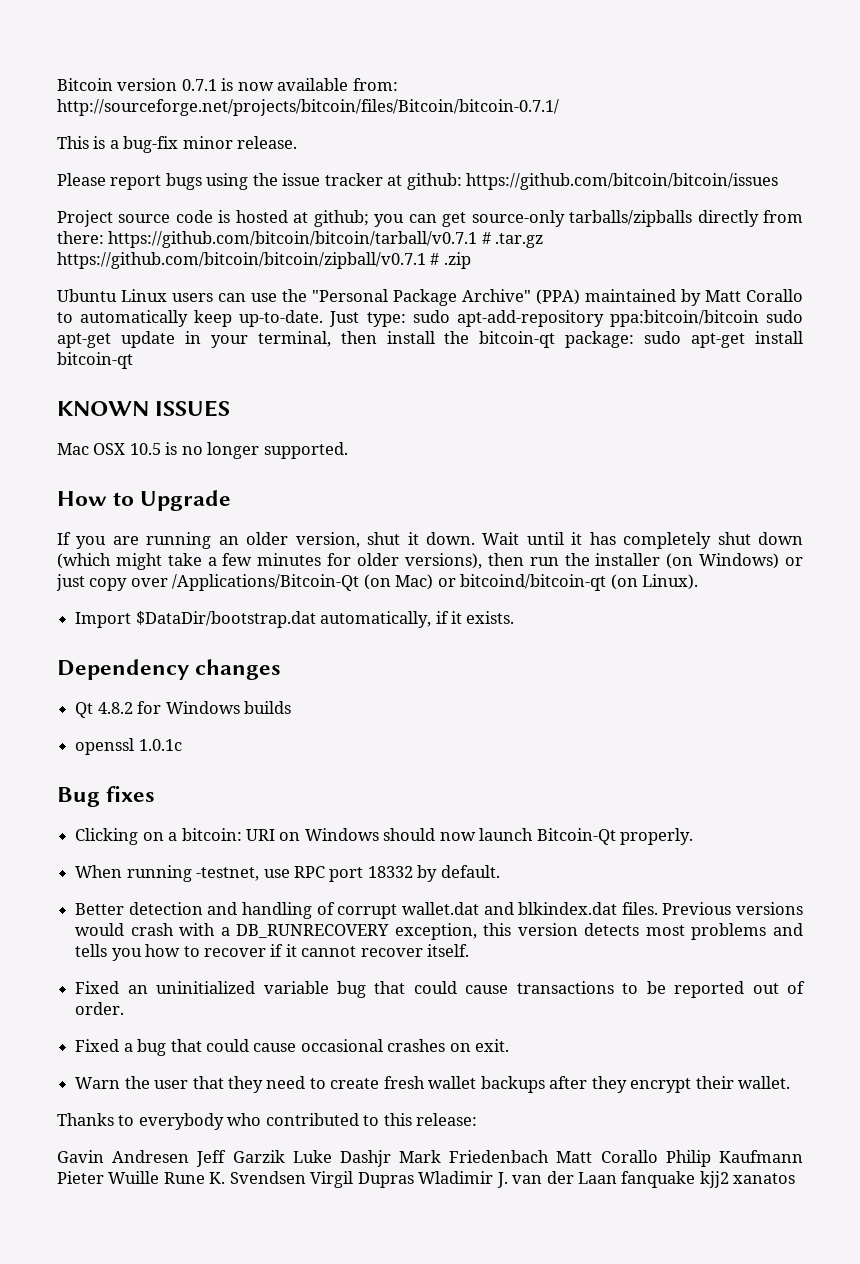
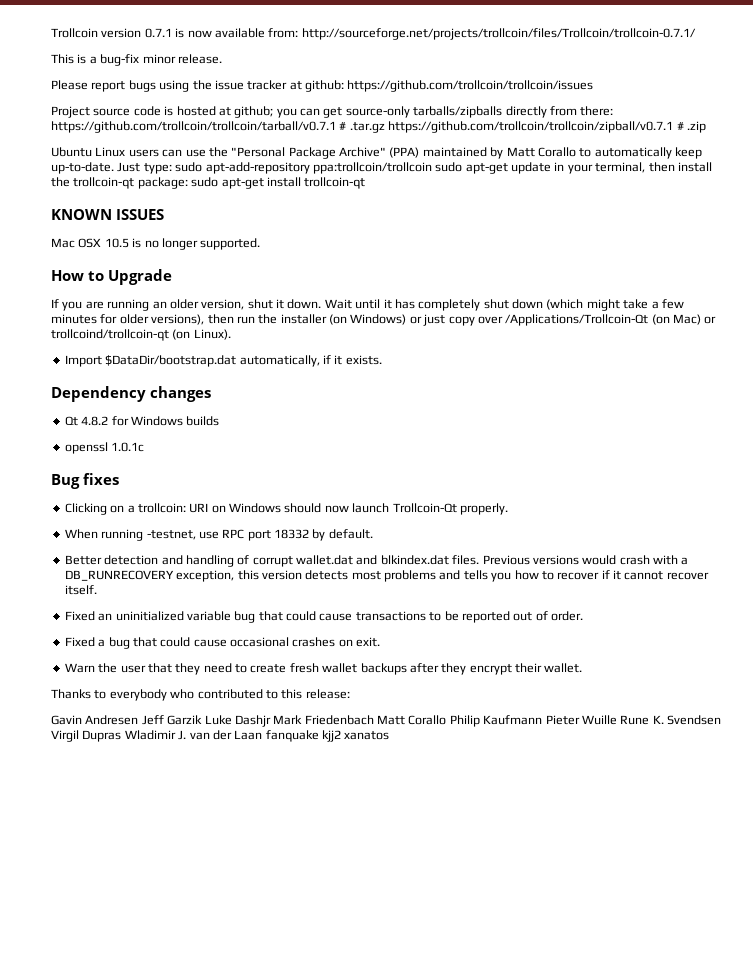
- Bitcoin version 0.7.1 is now available from: http://sourceforge.net/projects/bitcoin/files/Bitcoin/bitcoin-0.7.1/
+ Trollcoin version 0.7.1 is now available from: http://sourceforge.net/projects/trollcoin/files/Trollcoin/trollcoin-0.7.1/
- Please report bugs using the issue tracker at github: https://github.com/bitcoin/bitcoin/issues
+ Please report bugs using the issue tracker at github: https://github.com/trollcoin/trollcoin/issues
- Project source code is hosted at github; you can get source-only tarballs/zipballs directly from there: https://github.com/bitcoin/bitcoin/tarball/v0.7.1 # .tar.gz https://github.com/bitcoin/bitcoin/zipball/v0.7.1 # .zip
+ Project source code is hosted at github; you can get source-only tarballs/zipballs directly from there: https://github.com/trollcoin/trollcoin/tarball/v0.7.1 # .tar.gz https://github.com/trollcoin/trollcoin/zipball/v0.7.1 # .zip
- Just type: sudo apt-add-repository ppa:bitcoin/bitcoin sudo apt-get update in your terminal, then install the bitcoin-qt package: sudo apt-get install bitcoin-qt
+ Just type: sudo apt-add-repository ppa:trollcoin/trollcoin sudo apt-get update in your terminal, then install the trollcoin-qt package: sudo apt-get install trollcoin-qt
- Wait until it has completely shut down (which might take a few minutes for older versions), then run the installer (on Windows) or just copy over /Applications/Bitcoin-Qt (on Mac) or bitcoind/bitcoin-qt (on Linux).
+ Wait until it has completely shut down (which might take a few minutes for older versions), then run the installer (on Windows) or just copy over /Applications/Trollcoin-Qt (on Mac) or trollcoind/trollcoin-qt (on Linux).
- Clicking on a bitcoin: URI on Windows should now launch Bitcoin-Qt properly.
+ Clicking on a trollcoin: URI on Windows should now launch Trollcoin-Qt properly.

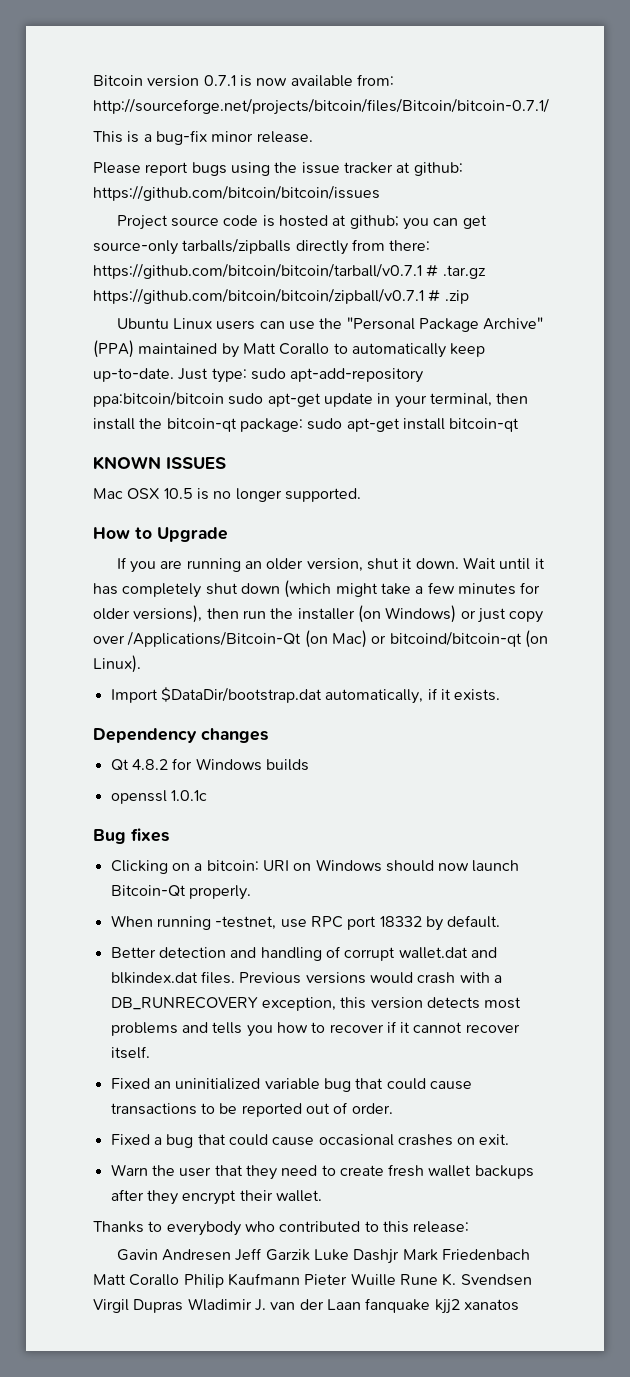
- Trollcoin version 0.7.1 is now available from: http://sourceforge.net/projects/trollcoin/files/Trollcoin/trollcoin-0.7.1/
+ Bitcoin version 0.7.1 is now available from: http://sourceforge.net/projects/bitcoin/files/Bitcoin/bitcoin-0.7.1/
- Please report bugs using the issue tracker at github: https://github.com/trollcoin/trollcoin/issues
+ Please report bugs using the issue tracker at github: https://github.com/bitcoin/bitcoin/issues
- Project source code is hosted at github; you can get source-only tarballs/zipballs directly from there: https://github.com/trollcoin/trollcoin/tarball/v0.7.1 # .tar.gz https://github.com/trollcoin/trollcoin/zipball/v0.7.1 # .zip
+ Project source code is hosted at github; you can get source-only tarballs/zipballs directly from there: https://github.com/bitcoin/bitcoin/tarball/v0.7.1 # .tar.gz https://github.com/bitcoin/bitcoin/zipball/v0.7.1 # .zip
- Just type: sudo apt-add-repository ppa:trollcoin/trollcoin sudo apt-get update in your terminal, then install the trollcoin-qt package: sudo apt-get install trollcoin-qt
+ Just type: sudo apt-add-repository ppa:bitcoin/bitcoin sudo apt-get update in your terminal, then install the bitcoin-qt package: sudo apt-get install bitcoin-qt
- Wait until it has completely shut down (which might take a few minutes for older versions), then run the installer (on Windows) or just copy over /Applications/Trollcoin-Qt (on Mac) or trollcoind/trollcoin-qt (on Linux).
+ Wait until it has completely shut down (which might take a few minutes for older versions), then run the installer (on Windows) or just copy over /Applications/Bitcoin-Qt (on Mac) or bitcoind/bitcoin-qt (on Linux).
- Clicking on a trollcoin: URI on Windows should now launch Trollcoin-Qt properly.
+ Clicking on a bitcoin: URI on Windows should now launch Bitcoin-Qt properly.

